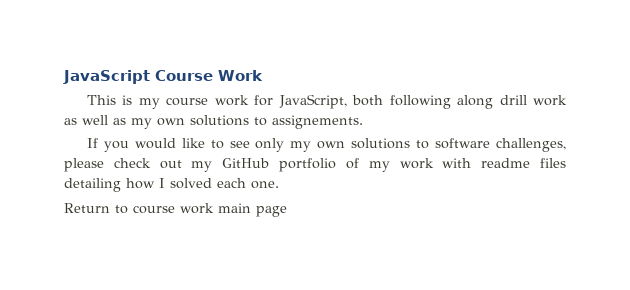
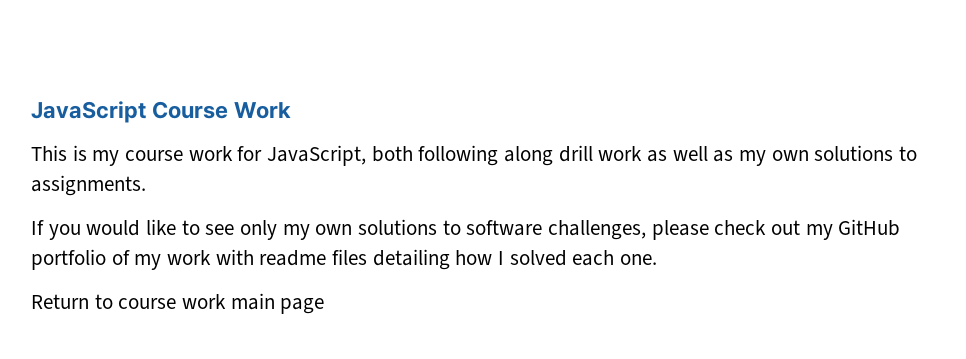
- This is my course work for JavaScript, both following along drill work as well as my own solutions to assignements.
+ This is my course work for JavaScript, both following along drill work as well as my own solutions to assignments.

